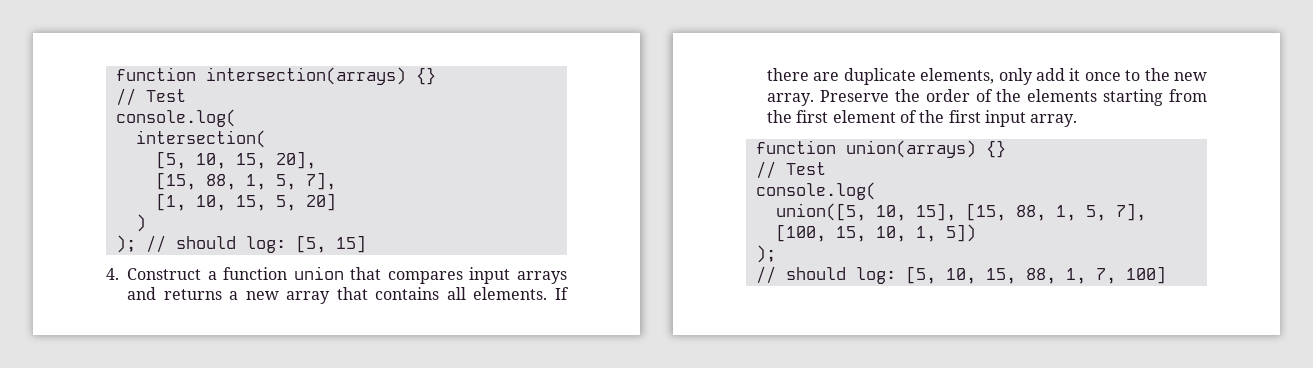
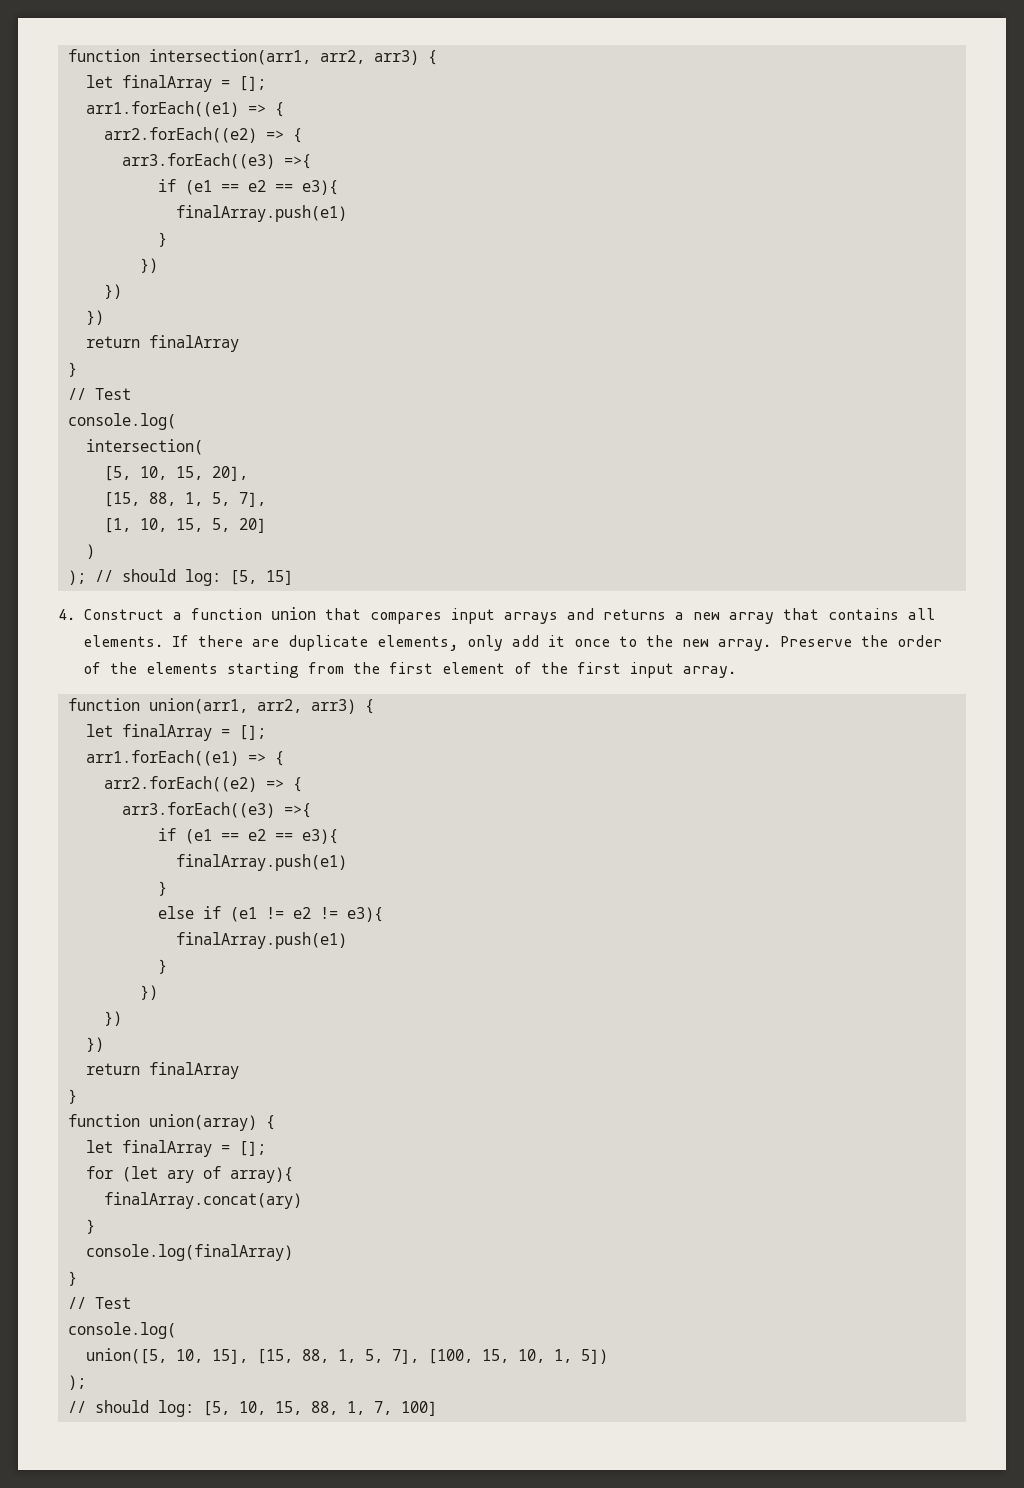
- function intersection(arrays) {}
+ function intersection(arr1, arr2, arr3) {
+ let finalArray = [];
+ arr1.forEach((e1) => {
+ arr2.forEach((e2) => {
+ arr3.forEach((e3) =>{
+ if (e1 == e2 == e3){
+ finalArray.push(e1)
+ }
+ })
+ })
+ })
+ return finalArray
+ }
- function union(arrays) {}
+ function union(arr1, arr2, arr3) {
+ let finalArray = [];
+ arr1.forEach((e1) => {
+ arr2.forEach((e2) => {
+ arr3.forEach((e3) =>{
+ if (e1 == e2 == e3){
+ finalArray.push(e1)
+ }
+ else if (e1 != e2 != e3){
+ finalArray.push(e1)
+ }
+ })
+ })
+ })
+ return finalArray
+ }
+ function union(array) {
+ let finalArray = [];
+ for (let ary of array){
+ finalArray.concat(ary)
+ }
+ console.log(finalArray)
+ }

